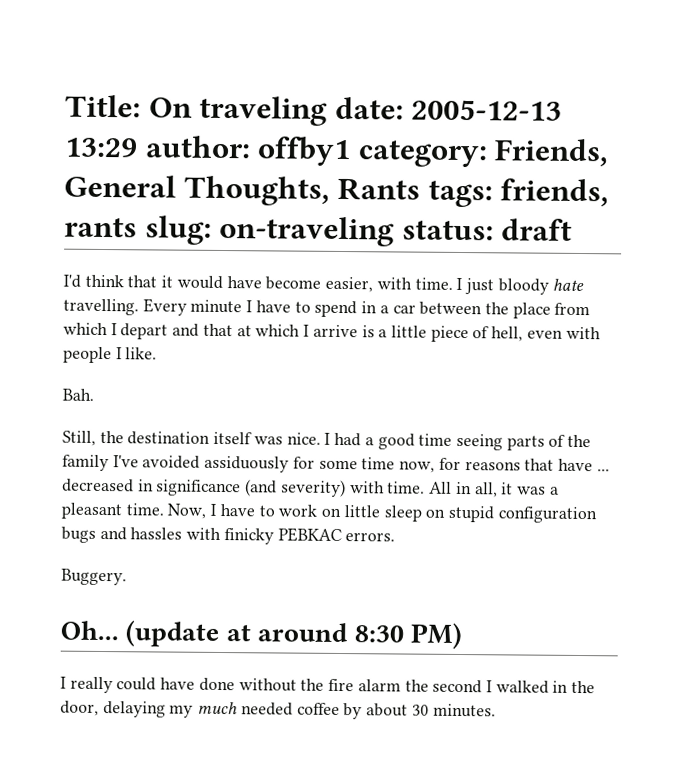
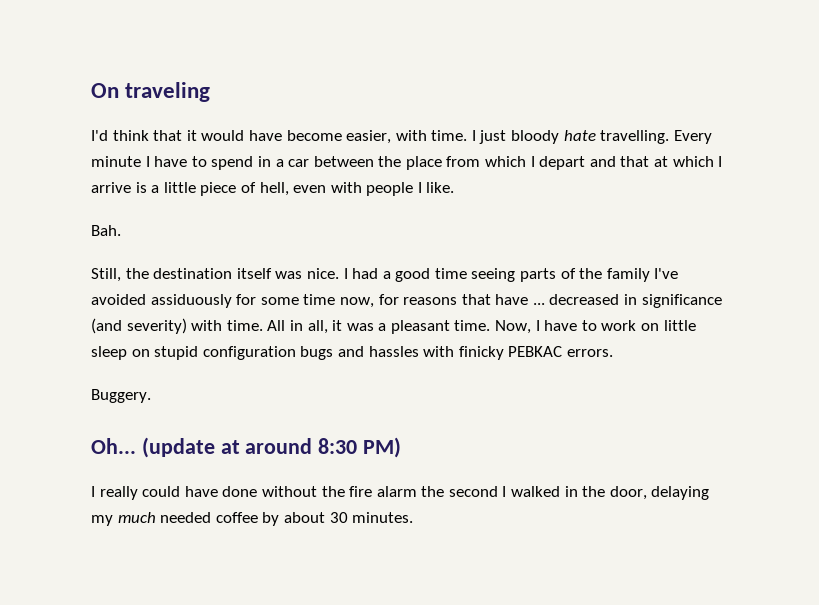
- Title: On traveling date: 2005-12-13 13:29 author: offby1 category: Friends, General Thoughts, Rants tags: friends, rants slug: on-traveling status: draft
+ On traveling

